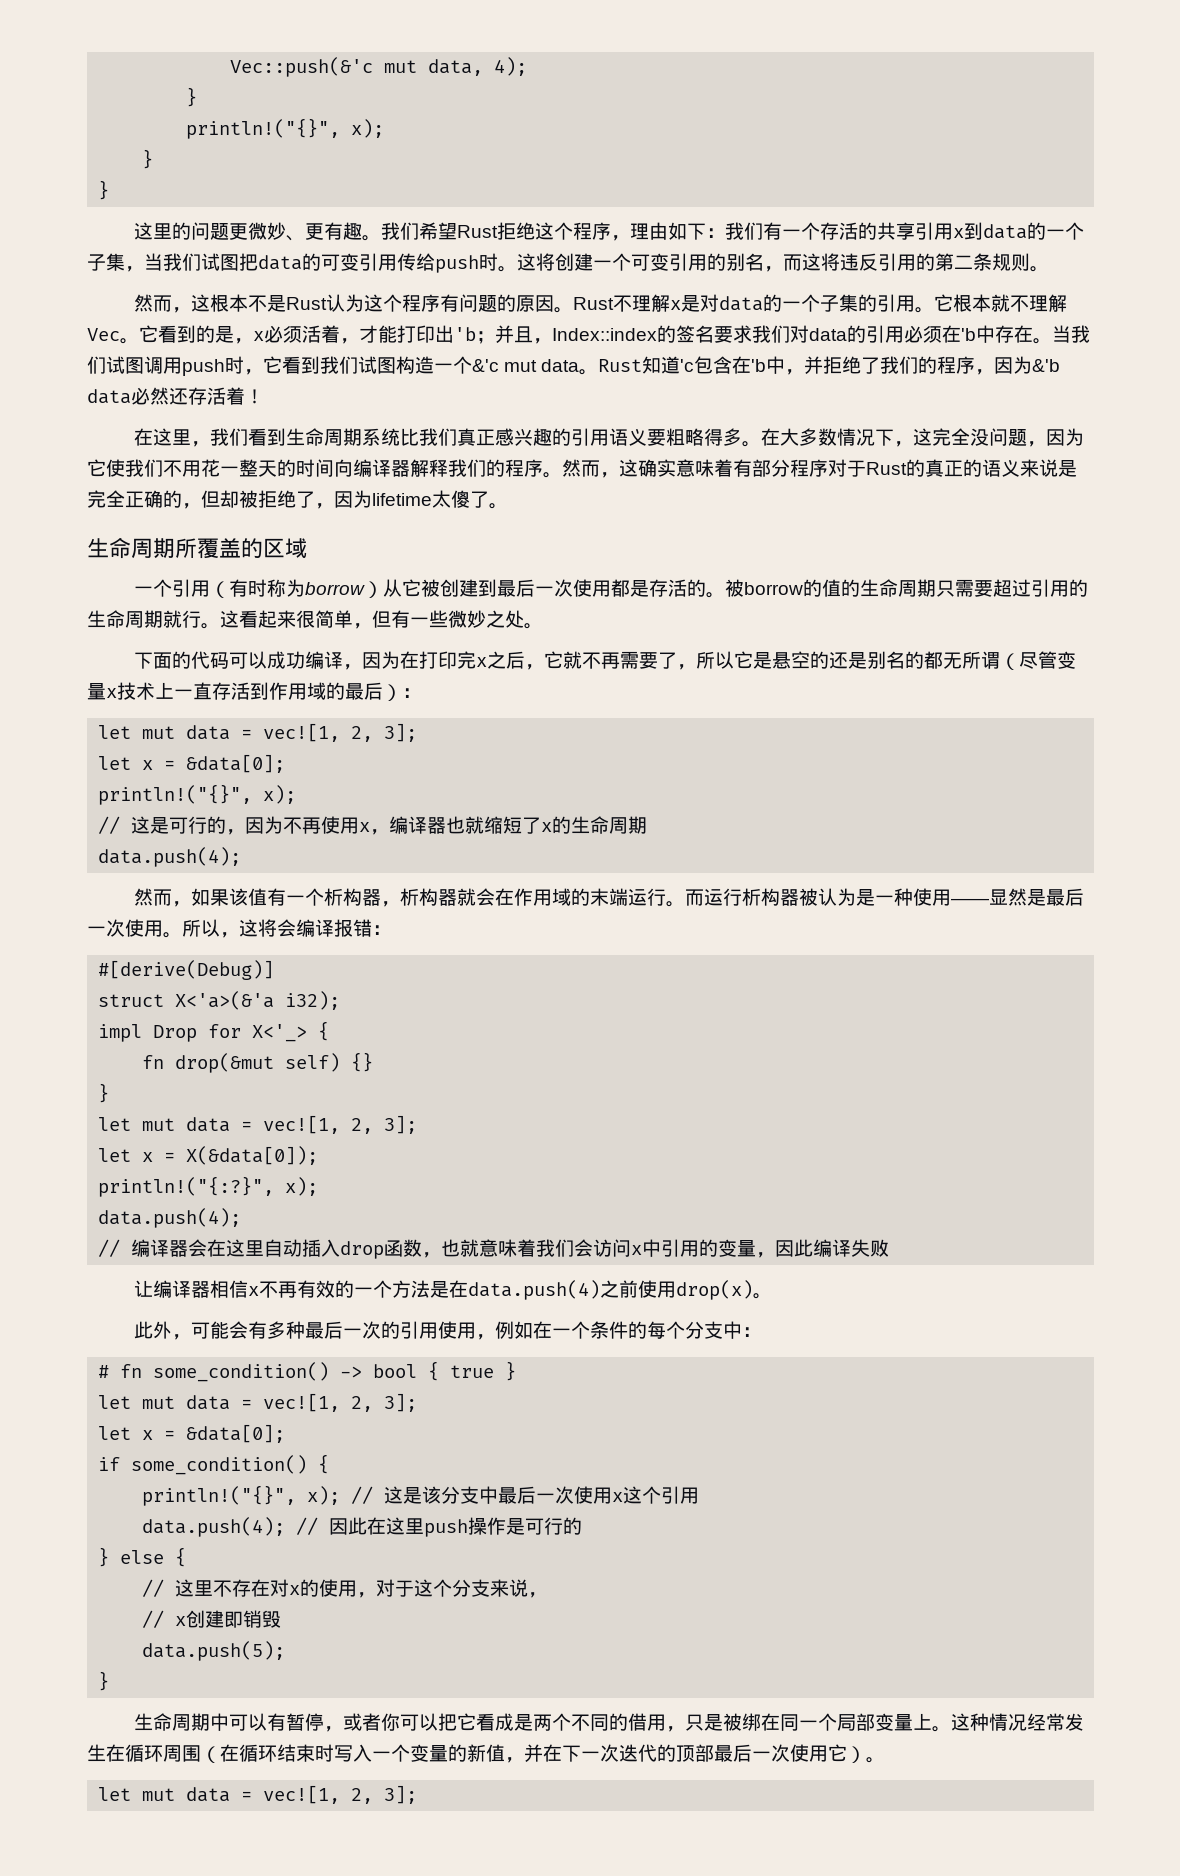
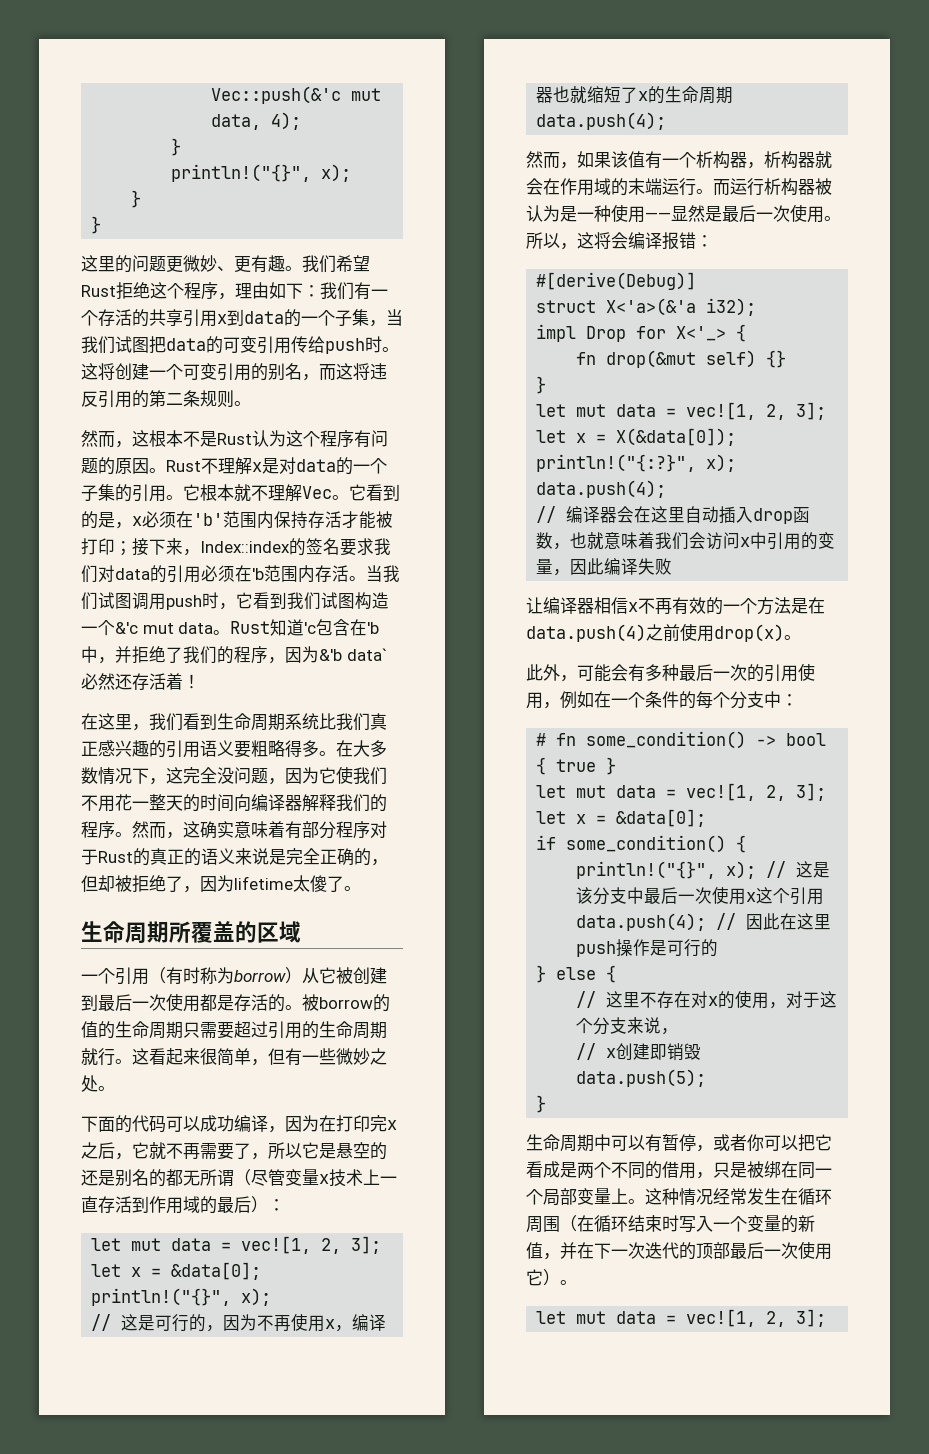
- 它看到的是，x必须活着，才能打印出'b；并且，Index::index的签名要求我们对data的引用必须在'b中存在。
+ 它看到的是，x必须在'b'范围内保持存活才能被打印；接下来，Index::index的签名要求我们对data的引用必须在'b范围内存活。
- Rust知道'c包含在'b中，并拒绝了我们的程序，因为&'b data必然还存活着！
+ Rust知道'c包含在'b中，并拒绝了我们的程序，因为&'b data`必然还存活着！

